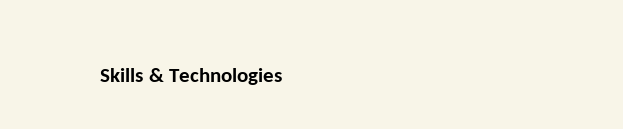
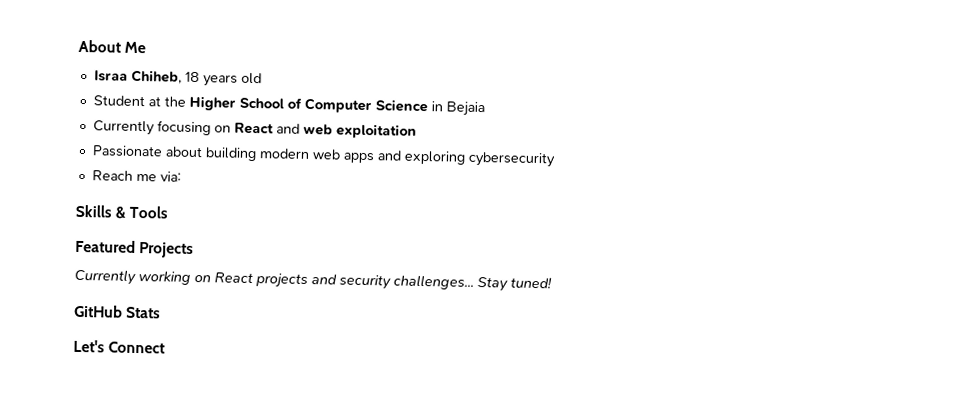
- Skills & Technologies
+ About Me
+ Israa Chiheb, 18 years old
+ Student at the Higher School of Computer Science in Bejaia
+ Currently focusing on React and web exploitation
+ Passionate about building modern web apps and exploring cybersecurity
+ Reach me via:
+ Skills & Tools
+ Featured Projects
+ Currently working on React projects and security challenges... Stay tuned!
+ GitHub Stats
+ Let's Connect

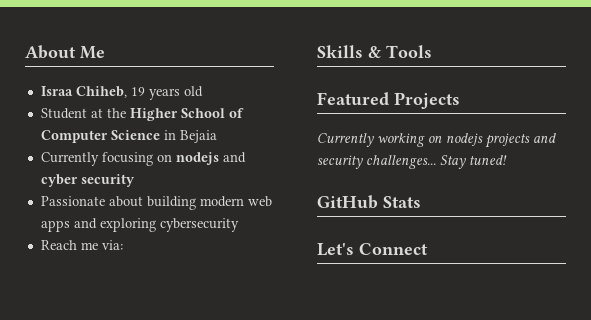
- Israa Chiheb, 18 years old
+ Israa Chiheb, 19 years old
- Currently focusing on React and web exploitation
+ Currently focusing on nodejs and cyber security
- Currently working on React projects and security challenges...
+ Currently working on nodejs projects and security challenges...

